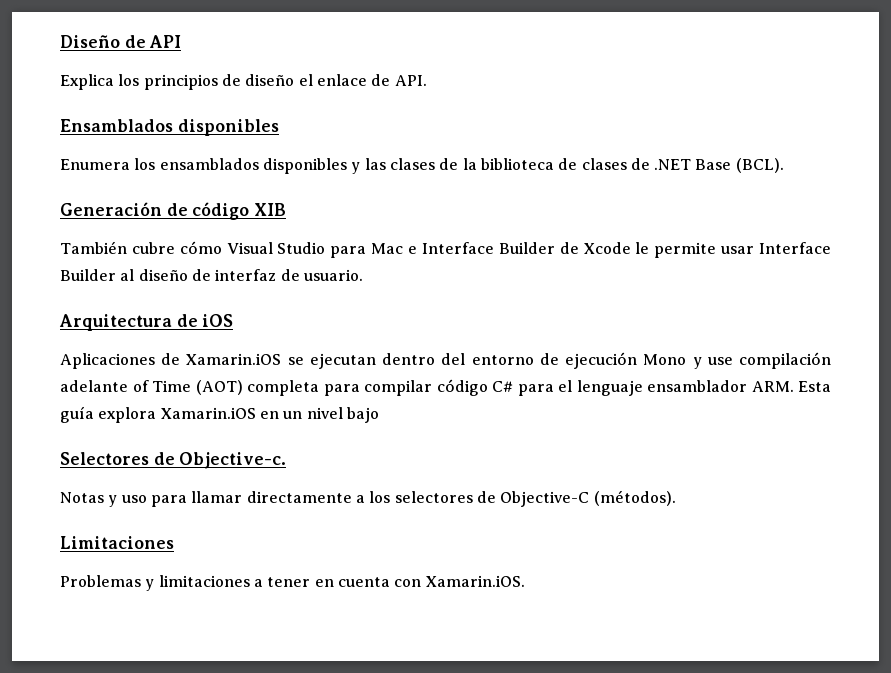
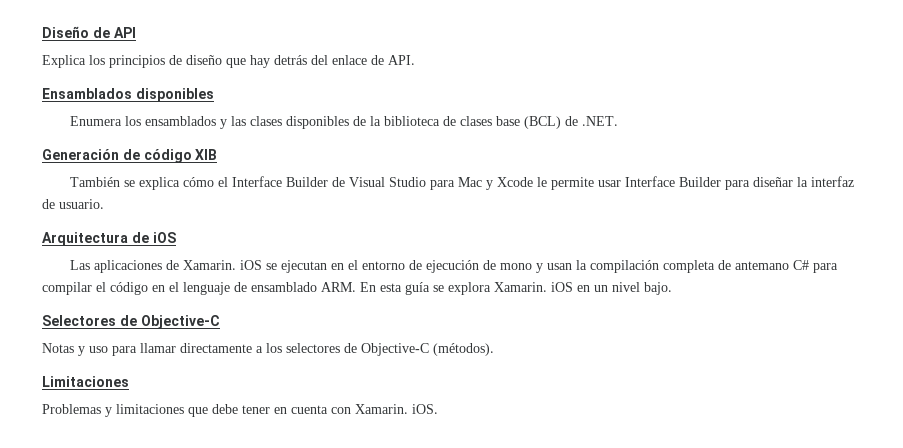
- Explica los principios de diseño el enlace de API.
+ Explica los principios de diseño que hay detrás del enlace de API.
- Enumera los ensamblados disponibles y las clases de la biblioteca de clases de .NET Base (BCL).
+ Enumera los ensamblados y las clases disponibles de la biblioteca de clases base (BCL) de .NET.
- También cubre cómo Visual Studio para Mac e Interface Builder de Xcode le permite usar Interface Builder al diseño de interfaz de usuario.
+ También se explica cómo el Interface Builder de Visual Studio para Mac y Xcode le permite usar Interface Builder para diseñar la interfaz de usuario.
- Aplicaciones de Xamarin.iOS se ejecutan dentro del entorno de ejecución Mono y use compilación adelante of Time (AOT) completa para compilar código C# para el lenguaje ensamblador ARM. Esta guía explora Xamarin.iOS en un nivel bajo
+ Las aplicaciones de Xamarin. iOS se ejecutan en el entorno de ejecución de mono y usan la compilación completa de antemano C# para compilar el código en el lenguaje de ensamblado ARM. En esta guía se explora Xamarin. iOS en un nivel bajo.
- Selectores de Objective-c.
+ Selectores de Objective-C
- Problemas y limitaciones a tener en cuenta con Xamarin.iOS.
+ Problemas y limitaciones que debe tener en cuenta con Xamarin. iOS.

